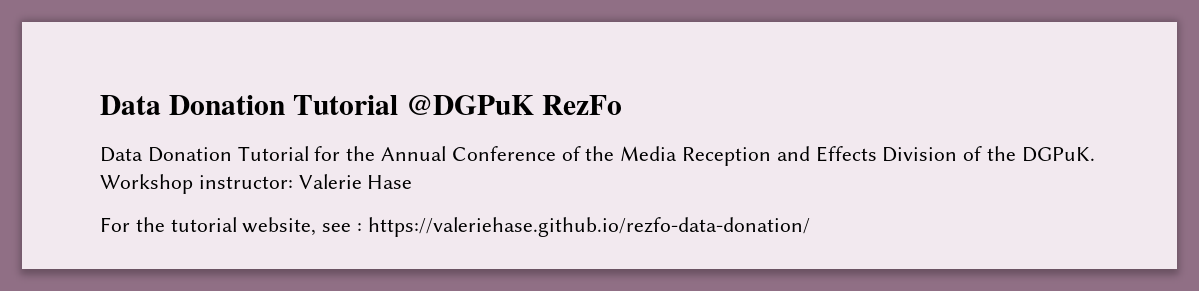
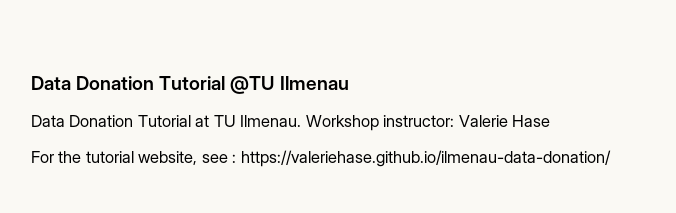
- Data Donation Tutorial @DGPuK RezFo
- Data Donation Tutorial for the Annual Conference of the Media Reception and Effects Division of the DGPuK.
+ Data Donation Tutorial @TU Ilmenau
+ Data Donation Tutorial at TU Ilmenau.
- For the tutorial website, see : https://valeriehase.github.io/rezfo-data-donation/
+ For the tutorial website, see : https://valeriehase.github.io/ilmenau-data-donation/

